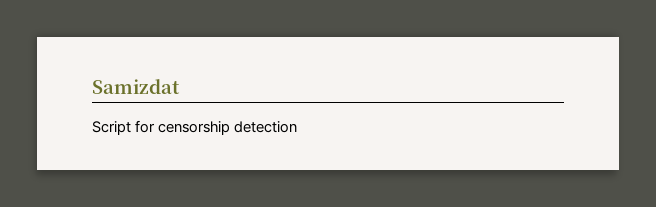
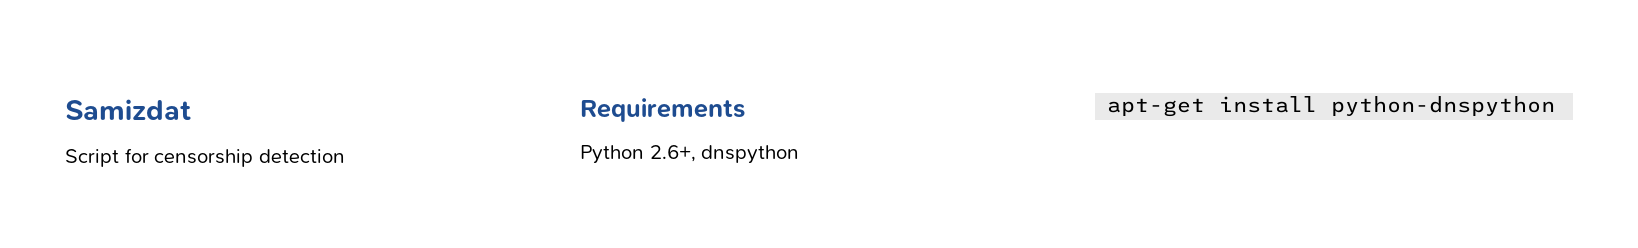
+ Requirements
+ Python 2.6+, dnspython
+ apt-get install python-dnspython

